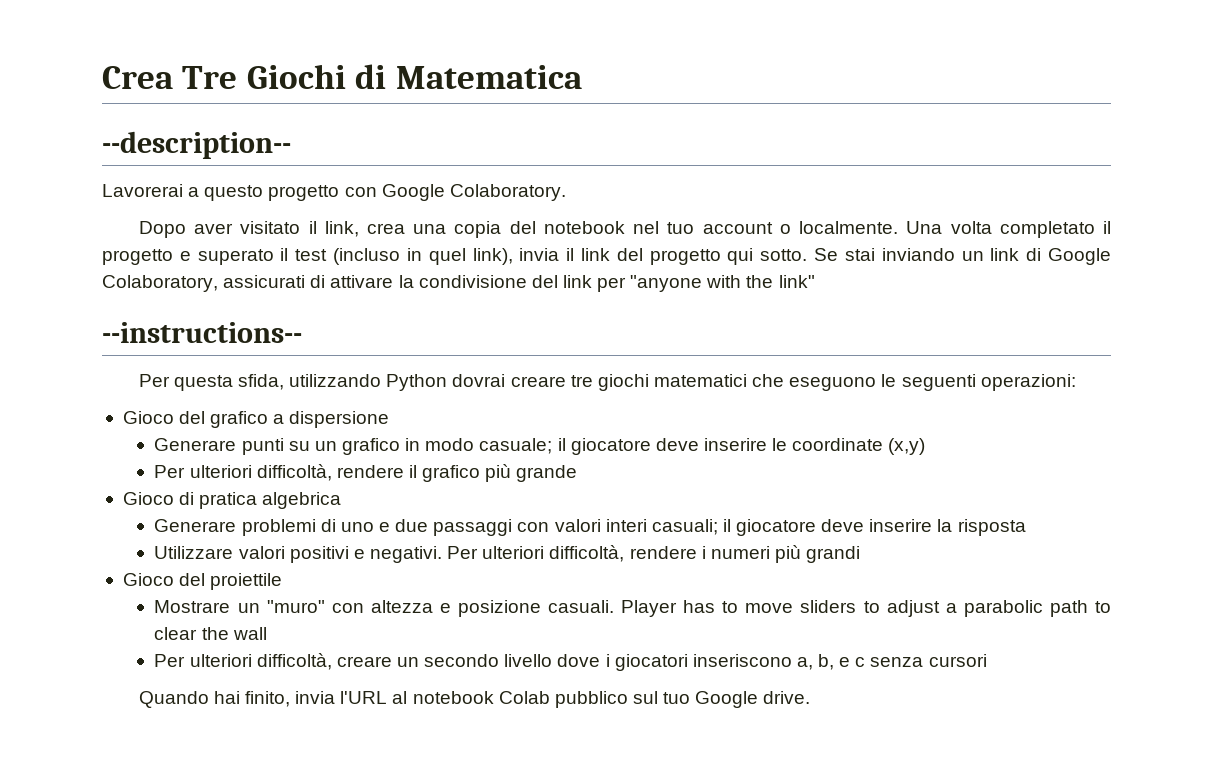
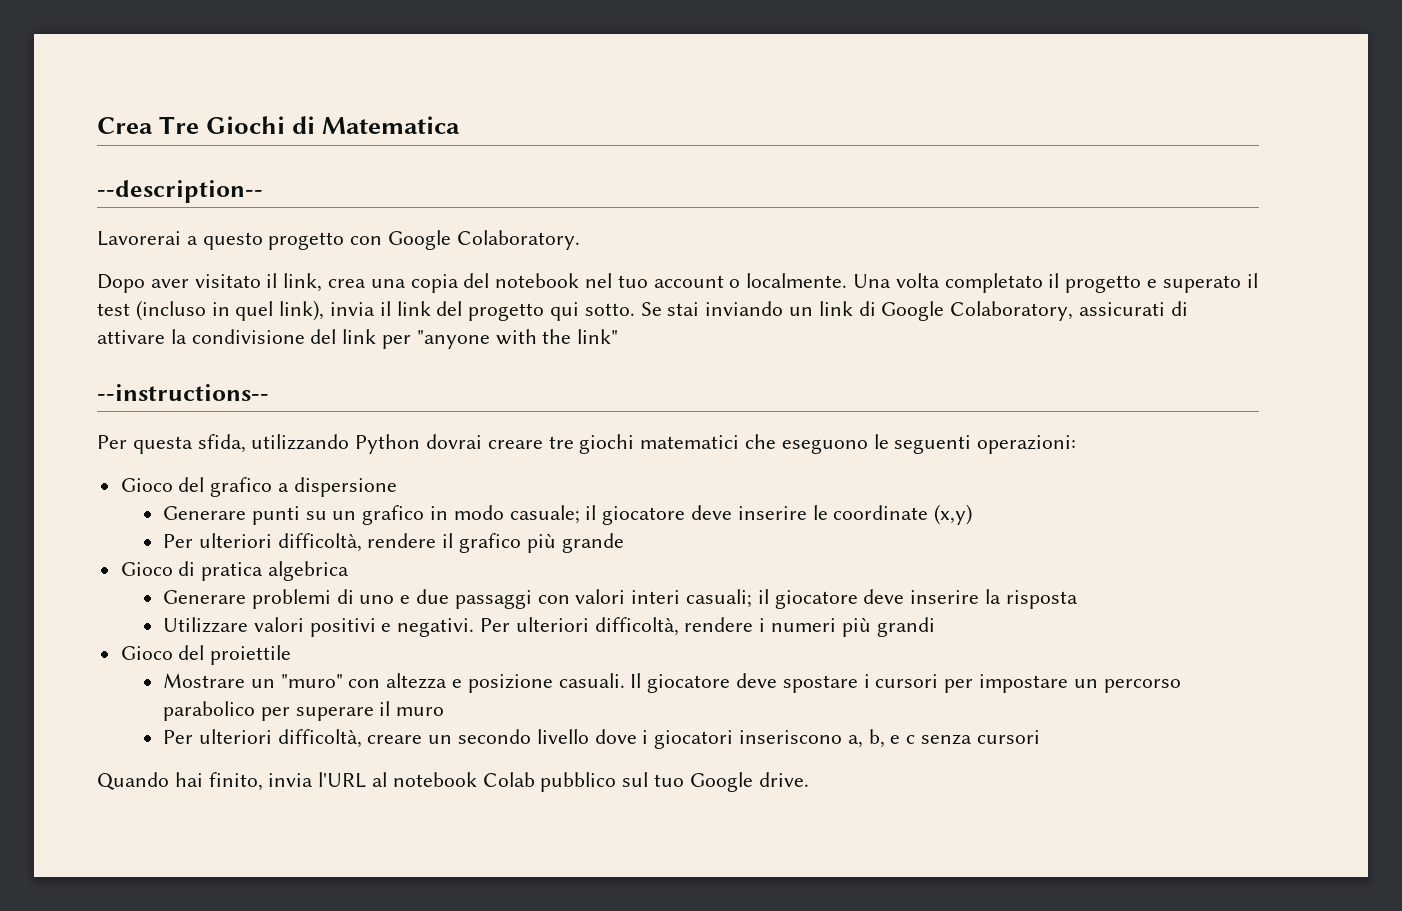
- Player has to move sliders to adjust a parabolic path to clear the wall
+ Il giocatore deve spostare i cursori per impostare un percorso parabolico per superare il muro

